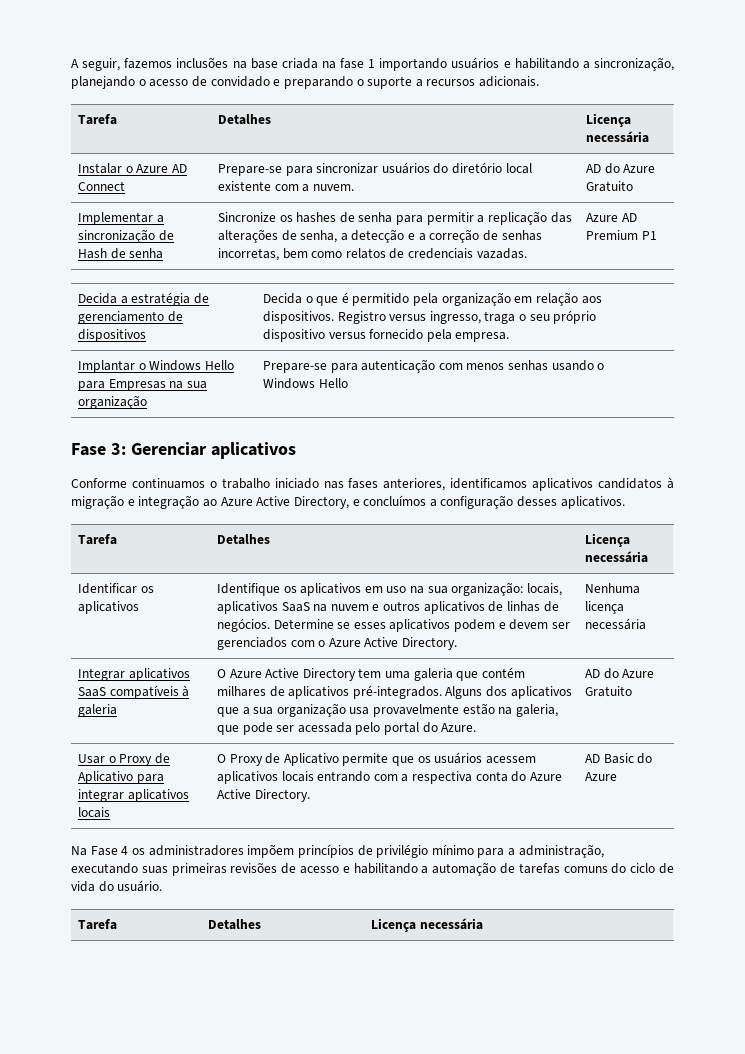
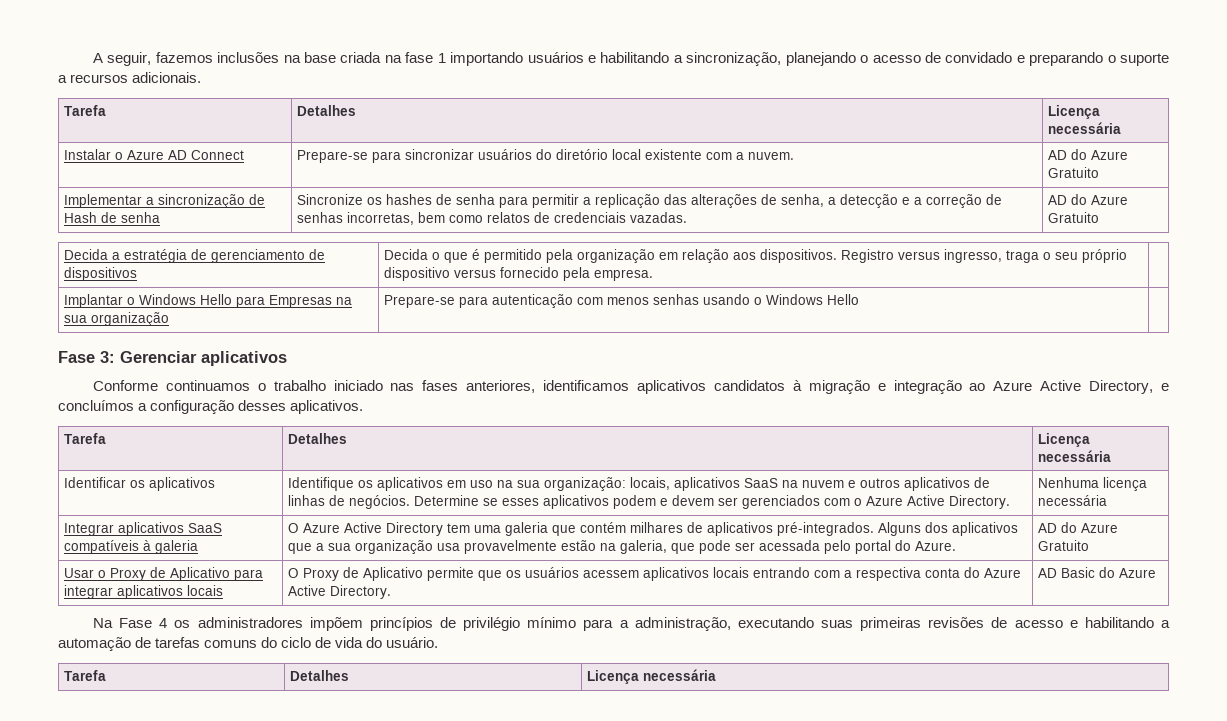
- Implementar a sincronização de Hash de senha | Sincronize os hashes de senha para permitir a replicação das alterações de senha, a detecção e a correção de senhas incorretas, bem como relatos de credenciais vazadas. | Azure AD Premium P1
+ Implementar a sincronização de Hash de senha | Sincronize os hashes de senha para permitir a replicação das alterações de senha, a detecção e a correção de senhas incorretas, bem como relatos de credenciais vazadas. | AD do Azure Gratuito

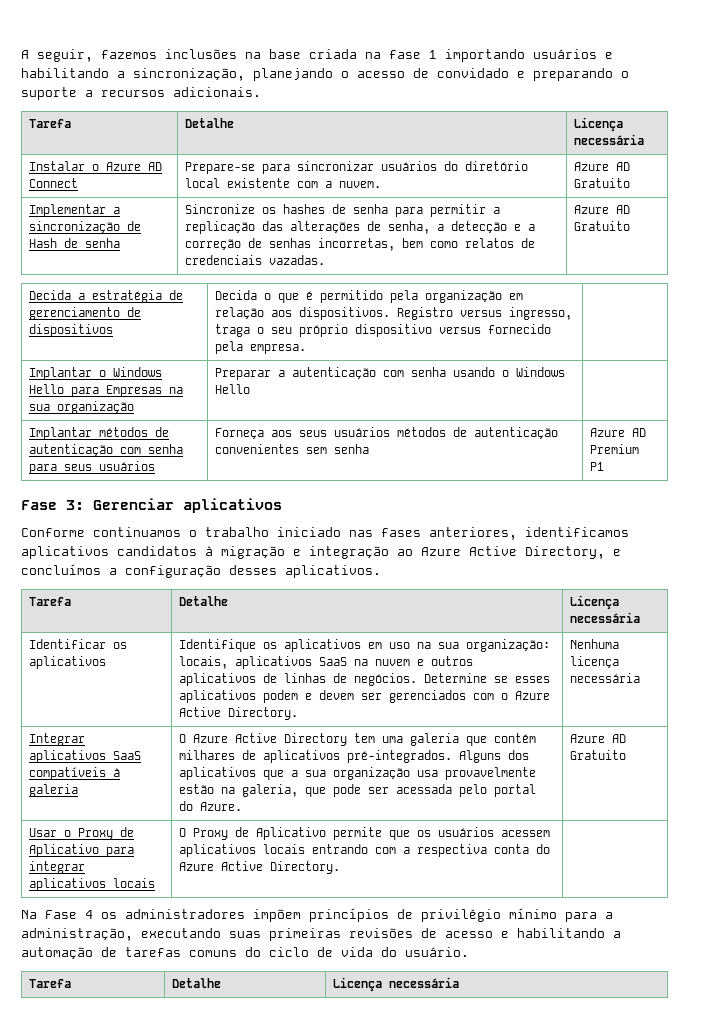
  A seguir, fazemos inclusões na base criada na fase 1 importando usuários e habilitando a sincronização, planejando o acesso de convidado e preparando o suporte a recursos adicionais.
- Tarefa | Detalhes | Licença necessária
+ Tarefa | Detalhe | Licença necessária
- Instalar o Azure AD Connect | Prepare-se para sincronizar usuários do diretório local existente com a nuvem. | AD do Azure Gratuito
+ Instalar o Azure AD Connect | Prepare-se para sincronizar usuários do diretório local existente com a nuvem. | Azure AD Gratuito
- Implementar a sincronização de Hash de senha | Sincronize os hashes de senha para permitir a replicação das alterações de senha, a detecção e a correção de senhas incorretas, bem como relatos de credenciais vazadas. | AD do Azure Gratuito
+ Implementar a sincronização de Hash de senha | Sincronize os hashes de senha para permitir a replicação das alterações de senha, a detecção e a correção de senhas incorretas, bem como relatos de credenciais vazadas. | Azure AD Gratuito
- Implantar o Windows Hello para Empresas na sua organização | Prepare-se para autenticação com menos senhas usando o Windows Hello |
+ Implantar o Windows Hello para Empresas na sua organização | Preparar a autenticação com senha usando o Windows Hello |
+ Implantar métodos de autenticação com senha para seus usuários | Forneça aos seus usuários métodos de autenticação convenientes sem senha | Azure AD Premium P1
  Conforme continuamos o trabalho iniciado nas fases anteriores, identificamos aplicativos candidatos à migração e integração ao Azure Active Directory, e concluímos a configuração desses aplicativos.
- Tarefa | Detalhes | Licença necessária
+ Tarefa | Detalhe | Licença necessária
- Alguns dos aplicativos que a sua organização usa provavelmente estão na galeria, que pode ser acessada pelo portal do Azure. | AD do Azure Gratuito
+ Alguns dos aplicativos que a sua organização usa provavelmente estão na galeria, que pode ser acessada pelo portal do Azure. | Azure AD Gratuito
- Usar o Proxy de Aplicativo para integrar aplicativos locais | O Proxy de Aplicativo permite que os usuários acessem aplicativos locais entrando com a respectiva conta do Azure Active Directory. | AD Basic do Azure
+ Usar o Proxy de Aplicativo para integrar aplicativos locais | O Proxy de Aplicativo permite que os usuários acessem aplicativos locais entrando com a respectiva conta do Azure Active Directory. |
  Na Fase 4 os administradores impõem princípios de privilégio mínimo para a administração, executando suas primeiras revisões de acesso e habilitando a automação de tarefas comuns do ciclo de vida do usuário.
- Tarefa | Detalhes | Licença necessária
+ Tarefa | Detalhe | Licença necessária

